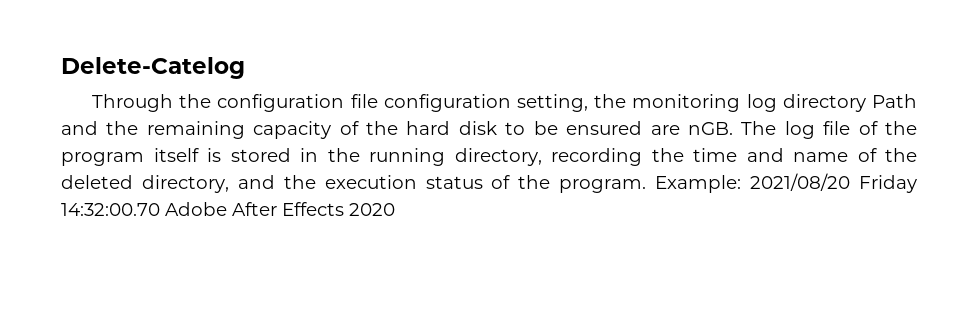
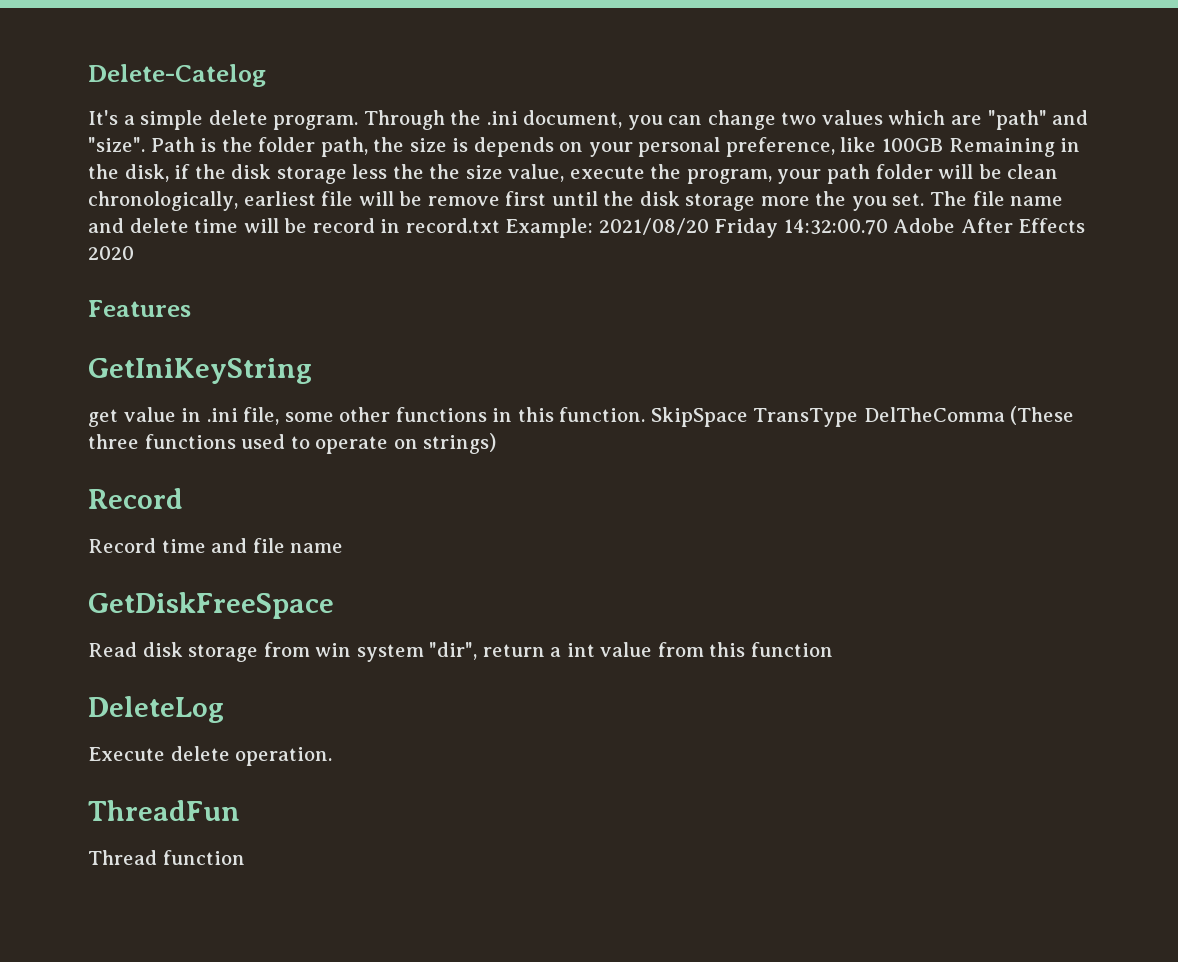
- Through the configuration file configuration setting, the monitoring log directory Path and the remaining capacity of the hard disk to be ensured are nGB. The log file of the program itself is stored in the running directory, recording the time and name of the deleted directory, and the execution status of the program. Example: 2021/08/20 Friday 14:32:00.70 Adobe After Effects 2020
+ It's a simple delete program. Through the .ini document, you can change two values which are "path" and "size". Path is the folder path, the size is depends on your personal preference, like 100GB Remaining in the disk, if the disk storage less the the size value, execute the program, your path folder will be clean chronologically, earliest file will be remove first until the disk storage more the you set. The file name and delete time will be record in record.txt Example: 2021/08/20 Friday 14:32:00.70 Adobe After Effects 2020
+ Features
+ GetIniKeyString
+ get value in .ini file, some other functions in this function. SkipSpace TransType DelTheComma (These three functions used to operate on strings)
+ Record
+ Record time and file name
+ GetDiskFreeSpace
+ Read disk storage from win system "dir", return a int value from this function
+ DeleteLog
+ Execute delete operation.
+ ThreadFun
+ Thread function

